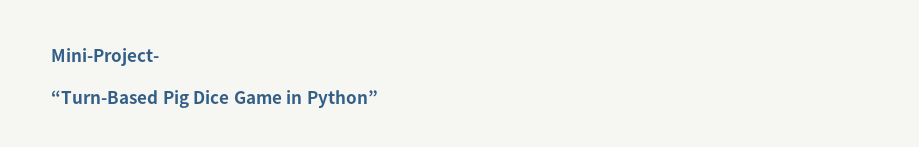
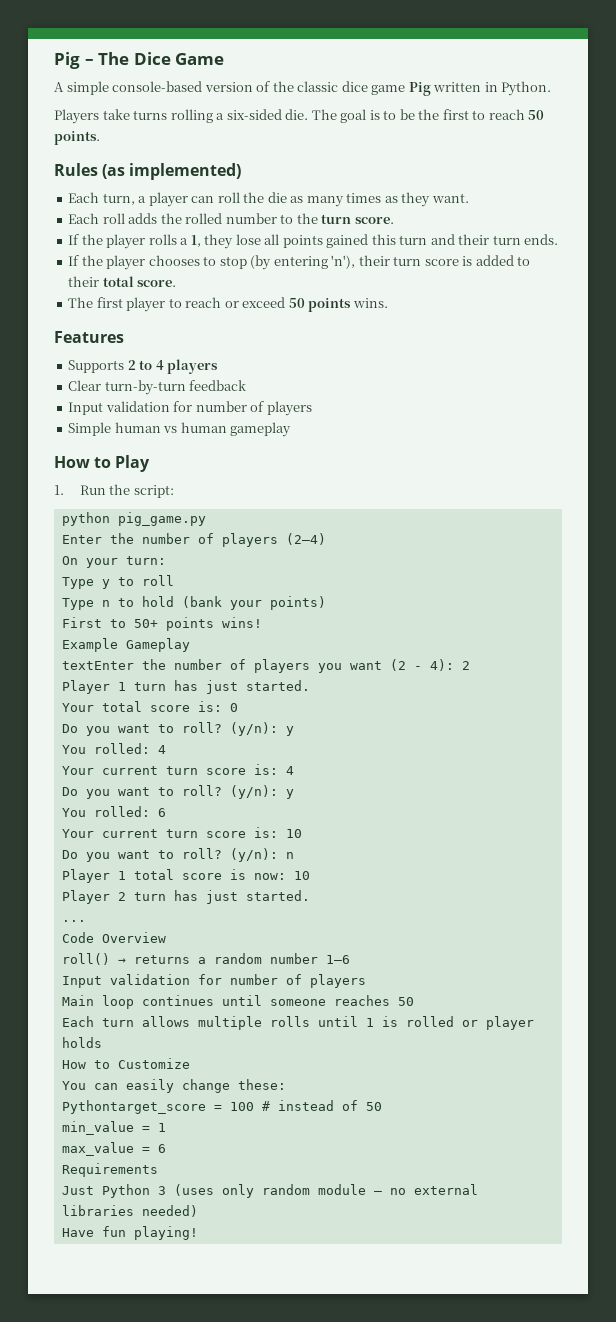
- Mini-Project-
- “Turn-Based Pig Dice Game in Python”
+ Pig – The Dice Game
+ A simple console-based version of the classic dice game Pig written in Python.
+ Players take turns rolling a six-sided die. The goal is to be the first to reach 50 points.
+ Rules (as implemented)
+ Each turn, a player can roll the die as many times as they want.
+ Each roll adds the rolled number to the turn score.
+ If the player rolls a 1, they lose all points gained this turn and their turn ends.
+ If the player chooses to stop (by entering 'n'), their turn score is added to their total score.
+ The first player to reach or exceed 50 points wins.
+ Features
+ Supports 2 to 4 players
+ Clear turn-by-turn feedback
+ Input validation for number of players
+ Simple human vs human gameplay
+ How to Play
+ 1. Run the script:
+ python pig_game.py
+ Enter the number of players (2–4)
+ On your turn:
+ Type y to roll
+ Type n to hold (bank your points)
+ First to 50+ points wins!
+ Example Gameplay
+ textEnter the number of players you want (2 - 4): 2
+ Player 1 turn has just started.
+ Your total score is: 0
+ Do you want to roll? (y/n): y
+ You rolled: 4
+ Your current turn score is: 4
+ Do you want to roll? (y/n): y
+ You rolled: 6
+ Your current turn score is: 10
+ Do you want to roll? (y/n): n
+ Player 1 total score is now: 10
+ Player 2 turn has just started.
+ ...
+ Code Overview
+ roll() → returns a random number 1–6
+ Input validation for number of players
+ Main loop continues until someone reaches 50
+ Each turn allows multiple rolls until 1 is rolled or player holds
+ How to Customize
+ You can easily change these:
+ Pythontarget_score = 100 # instead of 50
+ min_value = 1
+ max_value = 6
+ Requirements
+ Just Python 3 (uses only random module — no external libraries needed)
+ Have fun playing!

